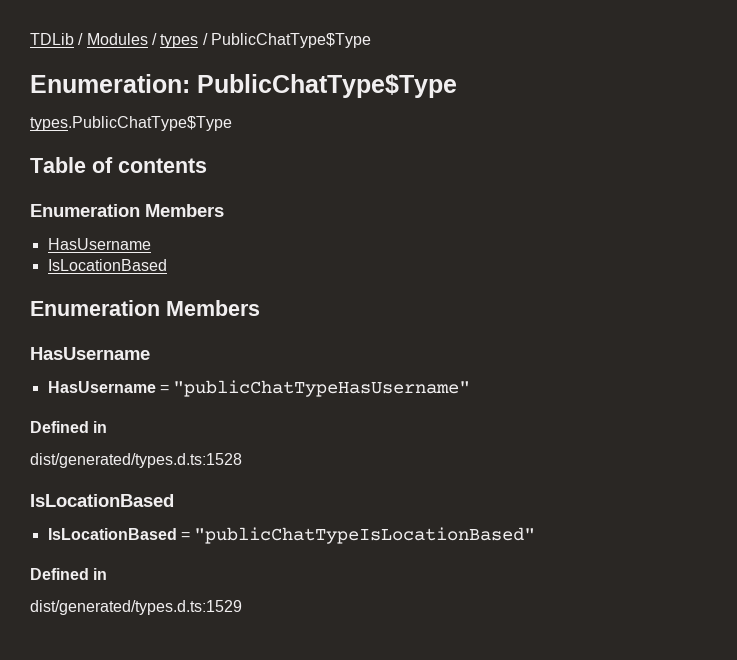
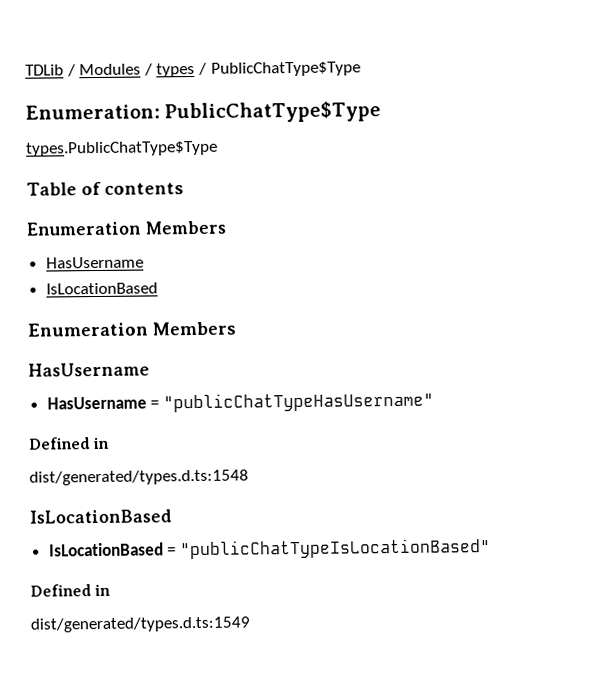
- dist/generated/types.d.ts:1528
+ dist/generated/types.d.ts:1548
- dist/generated/types.d.ts:1529
+ dist/generated/types.d.ts:1549

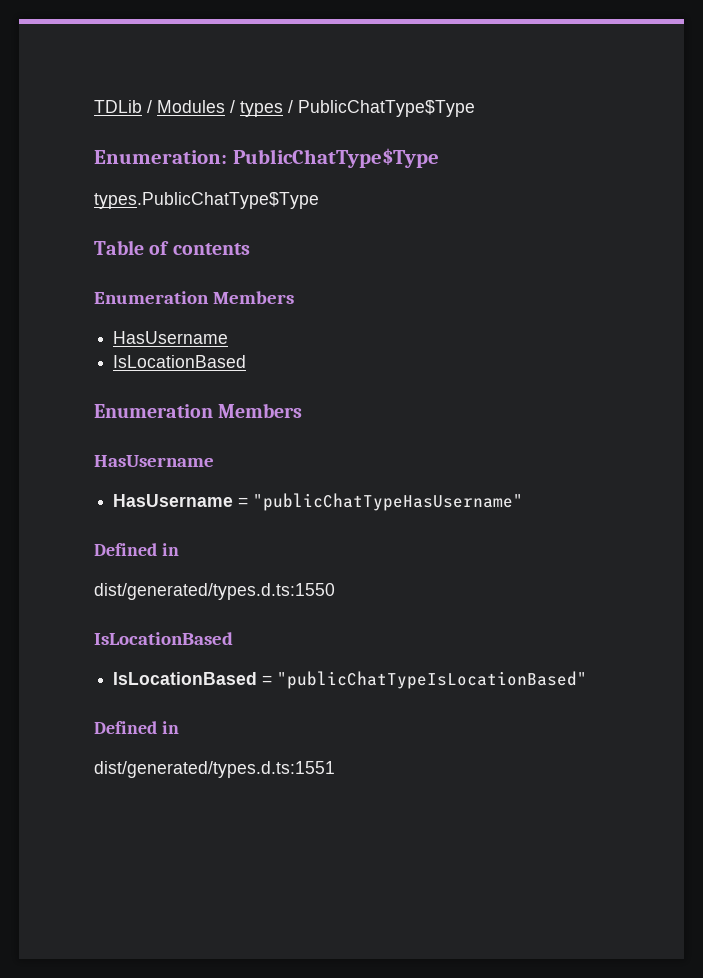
- dist/generated/types.d.ts:1548
+ dist/generated/types.d.ts:1550
- dist/generated/types.d.ts:1549
+ dist/generated/types.d.ts:1551

